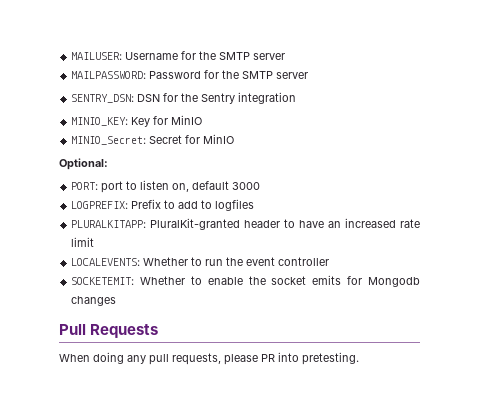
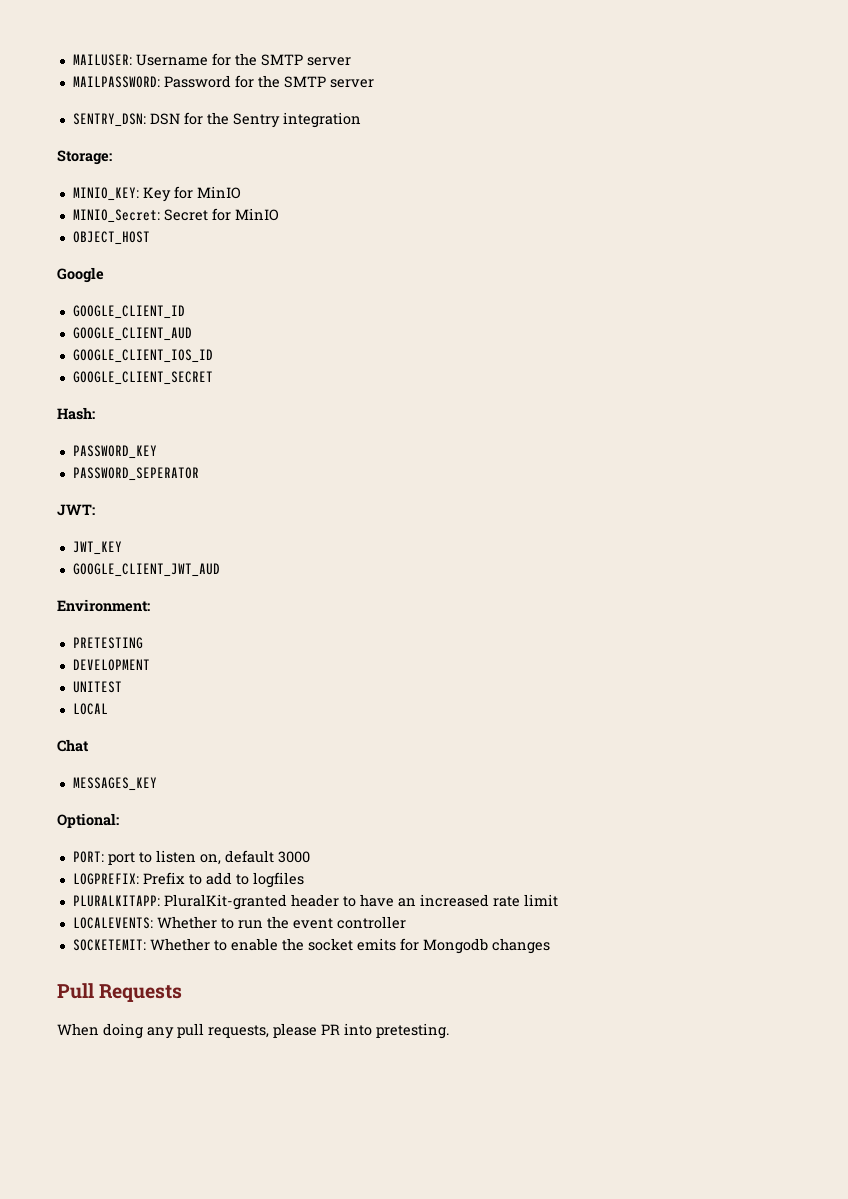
+ Storage:
+ OBJECT_HOST
+ Google
+ GOOGLE_CLIENT_ID
+ GOOGLE_CLIENT_AUD
+ GOOGLE_CLIENT_IOS_ID
+ GOOGLE_CLIENT_SECRET
+ Hash:
+ PASSWORD_KEY
+ PASSWORD_SEPERATOR
+ JWT:
+ JWT_KEY
+ GOOGLE_CLIENT_JWT_AUD
+ Environment:
+ PRETESTING
+ DEVELOPMENT
+ UNITEST
+ LOCAL
+ Chat
+ MESSAGES_KEY

